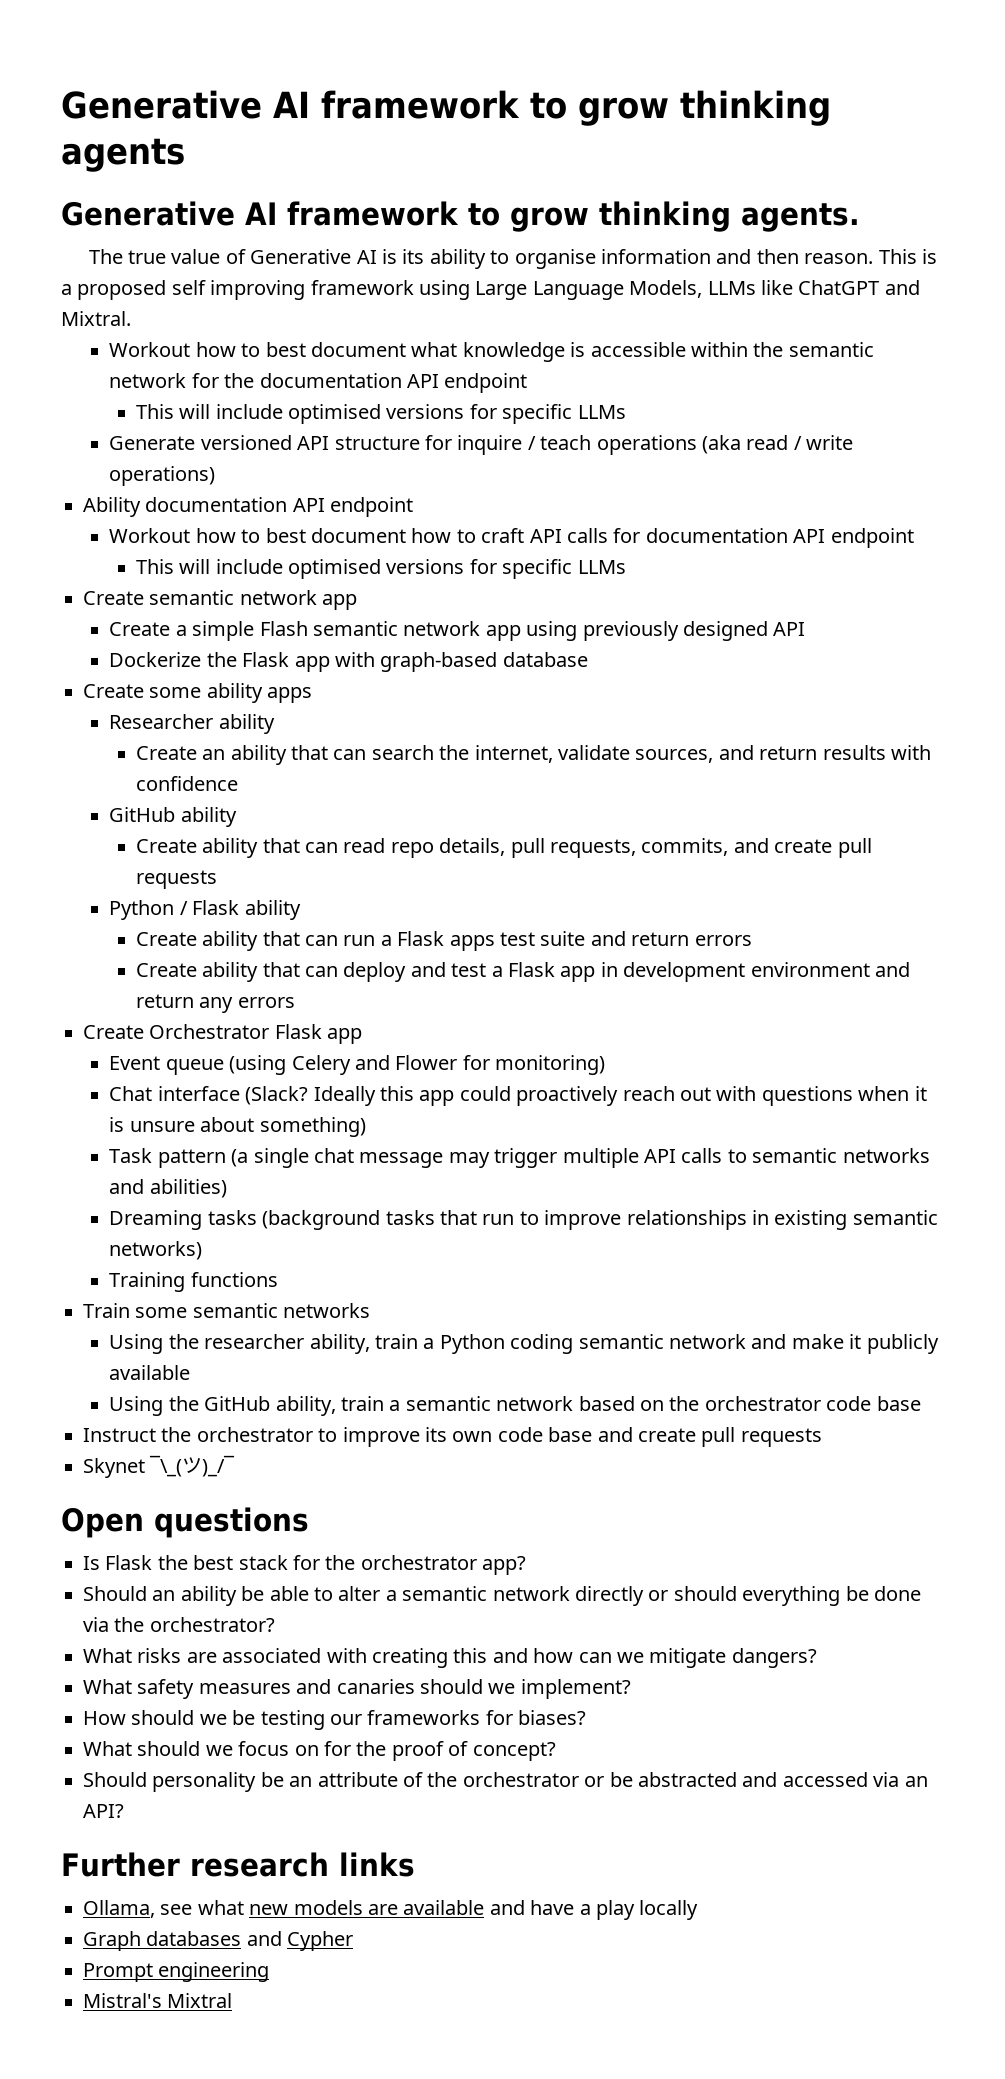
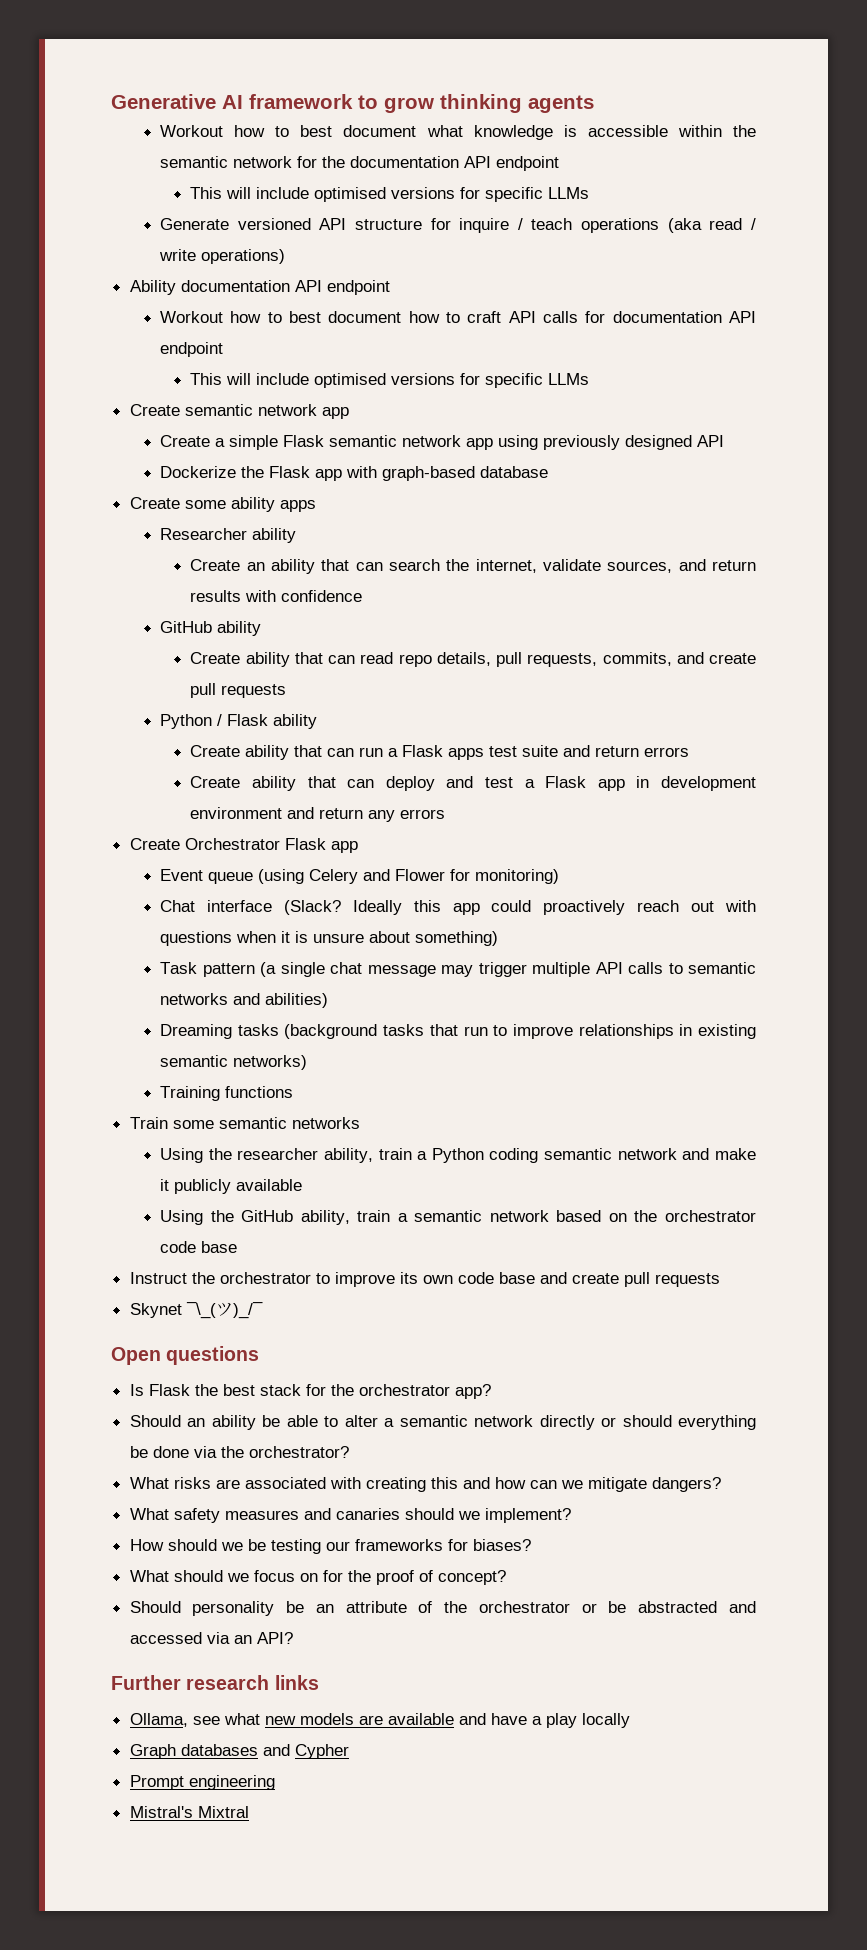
- Generative AI framework to grow thinking agents.
- The true value of Generative AI is its ability to organise information and then reason. This is a proposed self improving framework using Large Language Models, LLMs like ChatGPT and Mixtral.
- Create a simple Flash semantic network app using previously designed API
+ Create a simple Flask semantic network app using previously designed API

